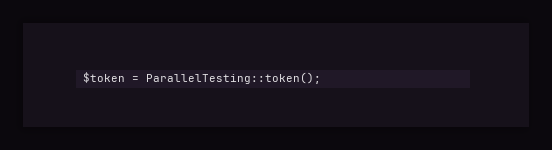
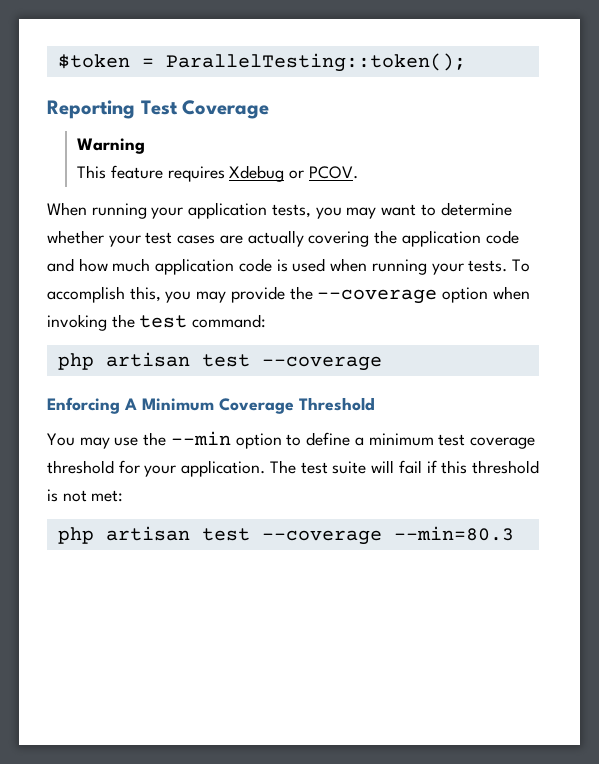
+ Reporting Test Coverage
+ Warning
+ This feature requires Xdebug or PCOV.
+ When running your application tests, you may want to determine whether your test cases are actually covering the application code and how much application code is used when running your tests. To accomplish this, you may provide the --coverage option when invoking the test command:
+ php artisan test --coverage
+ Enforcing A Minimum Coverage Threshold
+ You may use the --min option to define a minimum test coverage threshold for your application. The test suite will fail if this threshold is not met:
+ php artisan test --coverage --min=80.3

